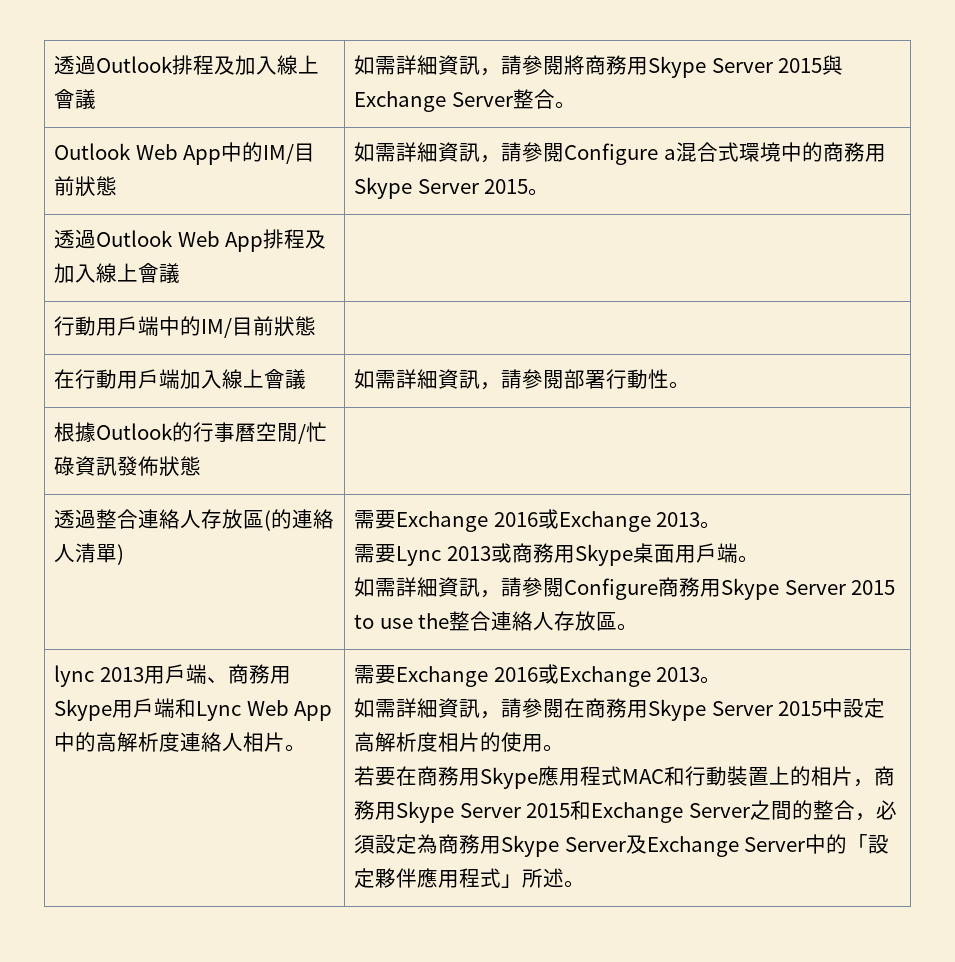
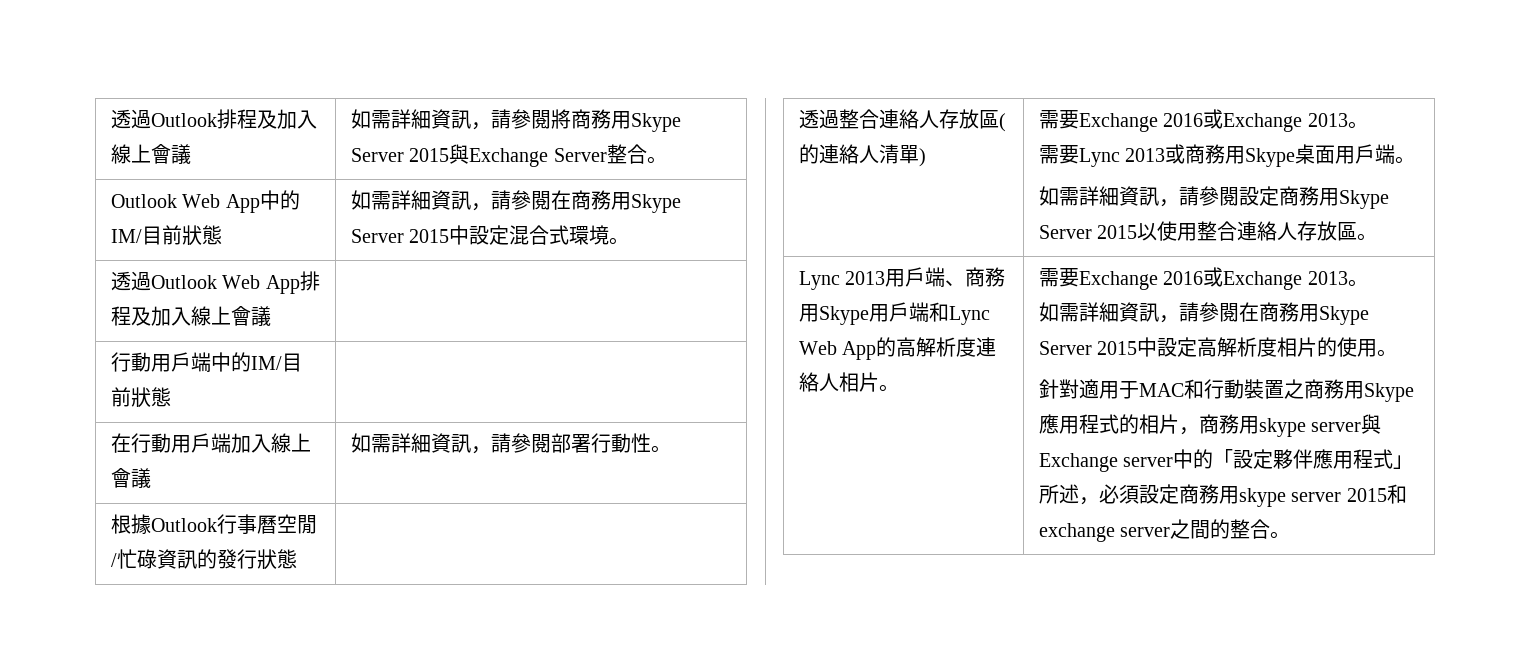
- Outlook Web App中的IM/目前狀態 | 如需詳細資訊，請參閱Configure a混合式環境中的商務用Skype Server 2015。
+ Outlook Web App中的IM/目前狀態 | 如需詳細資訊，請參閱在商務用Skype Server 2015中設定混合式環境。
- 根據Outlook的行事曆空閒/忙碌資訊發佈狀態 |
+ 根據Outlook行事曆空閒/忙碌資訊的發行狀態 |
- 如需詳細資訊，請參閱Configure商務用Skype Server 2015 to use the整合連絡人存放區。
+ 如需詳細資訊，請參閱設定商務用Skype Server 2015以使用整合連絡人存放區。
- lync 2013用戶端、商務用Skype用戶端和Lync Web App中的高解析度連絡人相片。
+ Lync 2013用戶端、商務用Skype用戶端和Lync Web App的高解析度連絡人相片。
- 若要在商務用Skype應用程式MAC和行動裝置上的相片，商務用Skype Server 2015和Exchange Server之間的整合，必須設定為商務用Skype Server及Exchange Server中的「設定夥伴應用程式」所述。
+ 針對適用于MAC和行動裝置之商務用Skype應用程式的相片，商務用skype server與Exchange server中的「設定夥伴應用程式」所述，必須設定商務用skype server 2015和exchange server之間的整合。

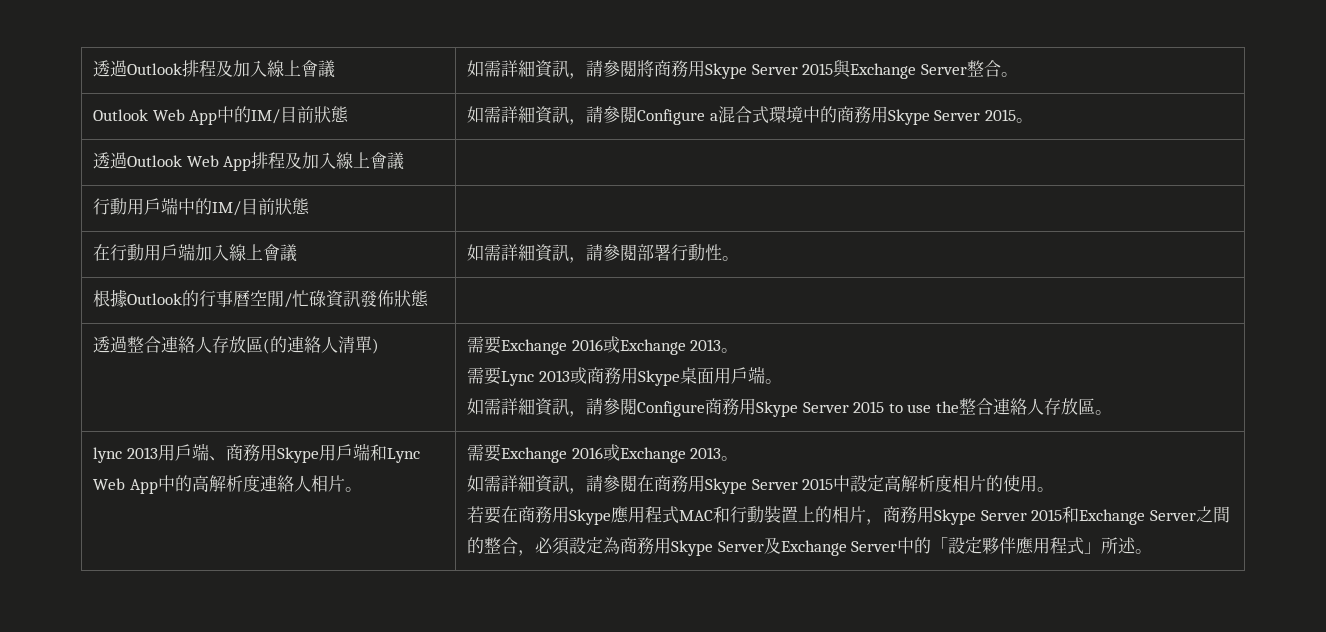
- Outlook Web App中的IM/目前狀態 | 如需詳細資訊，請參閱在商務用Skype Server 2015中設定混合式環境。
+ Outlook Web App中的IM/目前狀態 | 如需詳細資訊，請參閱Configure a混合式環境中的商務用Skype Server 2015。
- 根據Outlook行事曆空閒/忙碌資訊的發行狀態 |
+ 根據Outlook的行事曆空閒/忙碌資訊發佈狀態 |
- 如需詳細資訊，請參閱設定商務用Skype Server 2015以使用整合連絡人存放區。
+ 如需詳細資訊，請參閱Configure商務用Skype Server 2015 to use the整合連絡人存放區。
- Lync 2013用戶端、商務用Skype用戶端和Lync Web App的高解析度連絡人相片。
+ lync 2013用戶端、商務用Skype用戶端和Lync Web App中的高解析度連絡人相片。
- 針對適用于MAC和行動裝置之商務用Skype應用程式的相片，商務用skype server與Exchange server中的「設定夥伴應用程式」所述，必須設定商務用skype server 2015和exchange server之間的整合。
+ 若要在商務用Skype應用程式MAC和行動裝置上的相片，商務用Skype Server 2015和Exchange Server之間的整合，必須設定為商務用Skype Server及Exchange Server中的「設定夥伴應用程式」所述。

